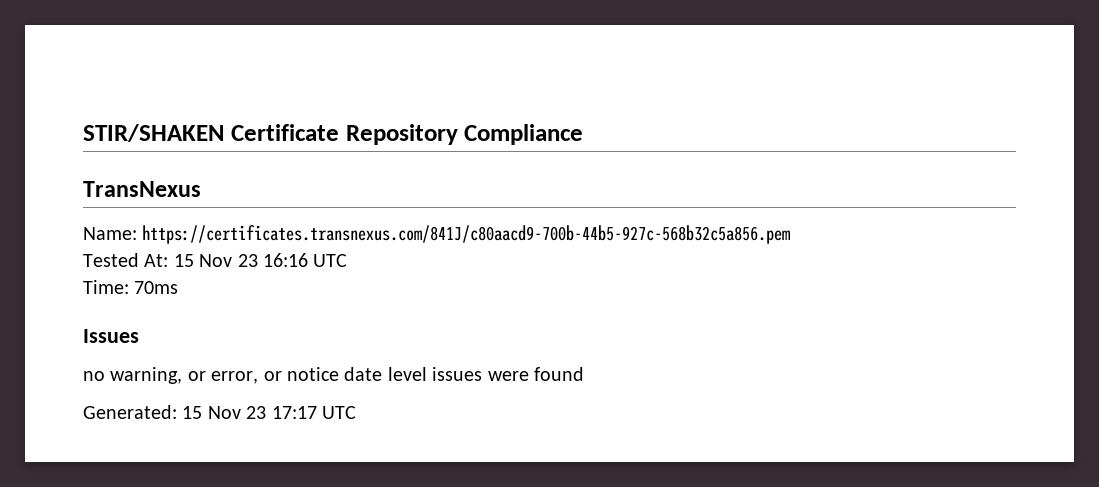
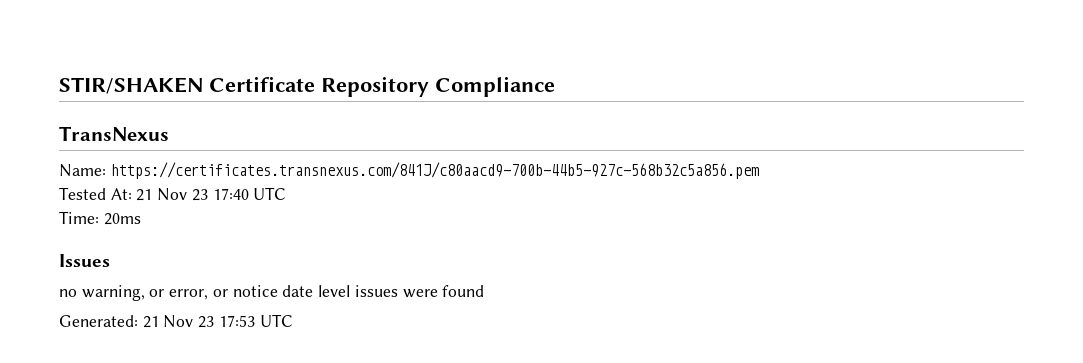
- Tested At: 15 Nov 23 16:16 UTC
+ Tested At: 21 Nov 23 17:40 UTC
- Time: 70ms
+ Time: 20ms
- Generated: 15 Nov 23 17:17 UTC
+ Generated: 21 Nov 23 17:53 UTC

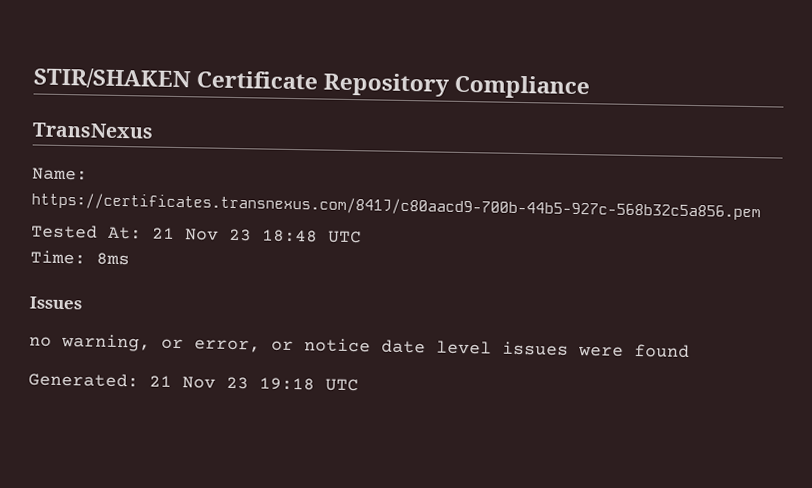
- Tested At: 21 Nov 23 17:40 UTC
+ Tested At: 21 Nov 23 18:48 UTC
- Time: 20ms
+ Time: 8ms
- Generated: 21 Nov 23 17:53 UTC
+ Generated: 21 Nov 23 19:18 UTC

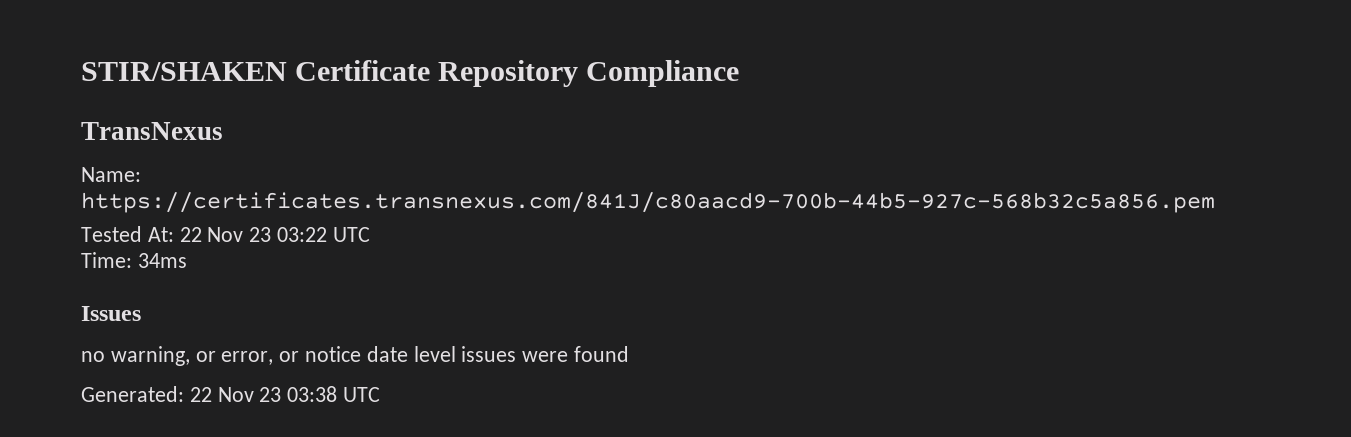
- Tested At: 21 Nov 23 18:48 UTC
+ Tested At: 22 Nov 23 03:22 UTC
- Time: 8ms
+ Time: 34ms
- Generated: 21 Nov 23 19:18 UTC
+ Generated: 22 Nov 23 03:38 UTC

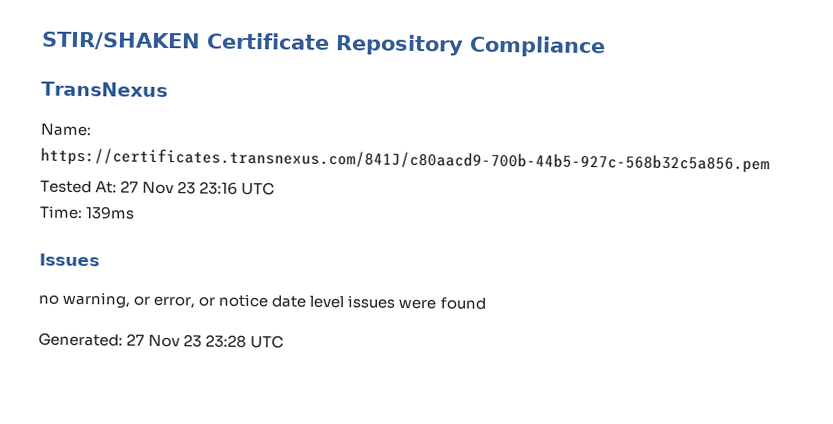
- Tested At: 22 Nov 23 03:22 UTC
+ Tested At: 27 Nov 23 23:16 UTC
- Time: 34ms
+ Time: 139ms
- Generated: 22 Nov 23 03:38 UTC
+ Generated: 27 Nov 23 23:28 UTC

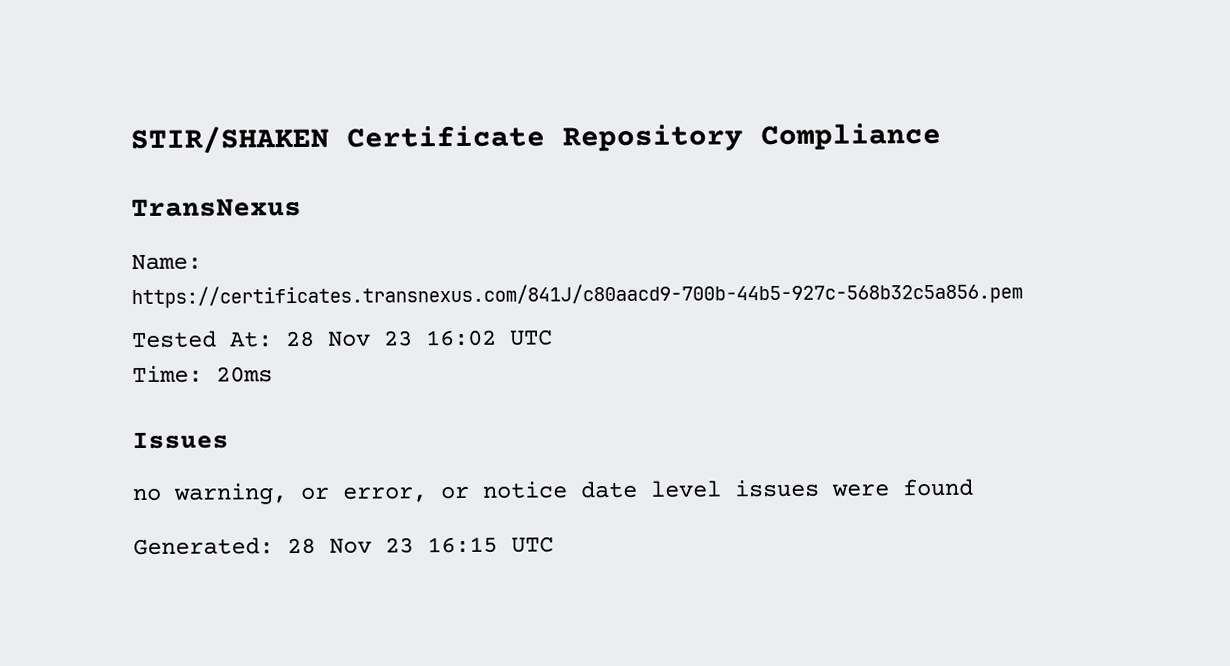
- Tested At: 27 Nov 23 23:16 UTC
+ Tested At: 28 Nov 23 16:02 UTC
- Time: 139ms
+ Time: 20ms
- Generated: 27 Nov 23 23:28 UTC
+ Generated: 28 Nov 23 16:15 UTC

